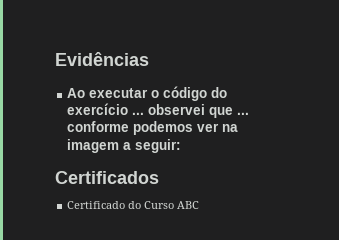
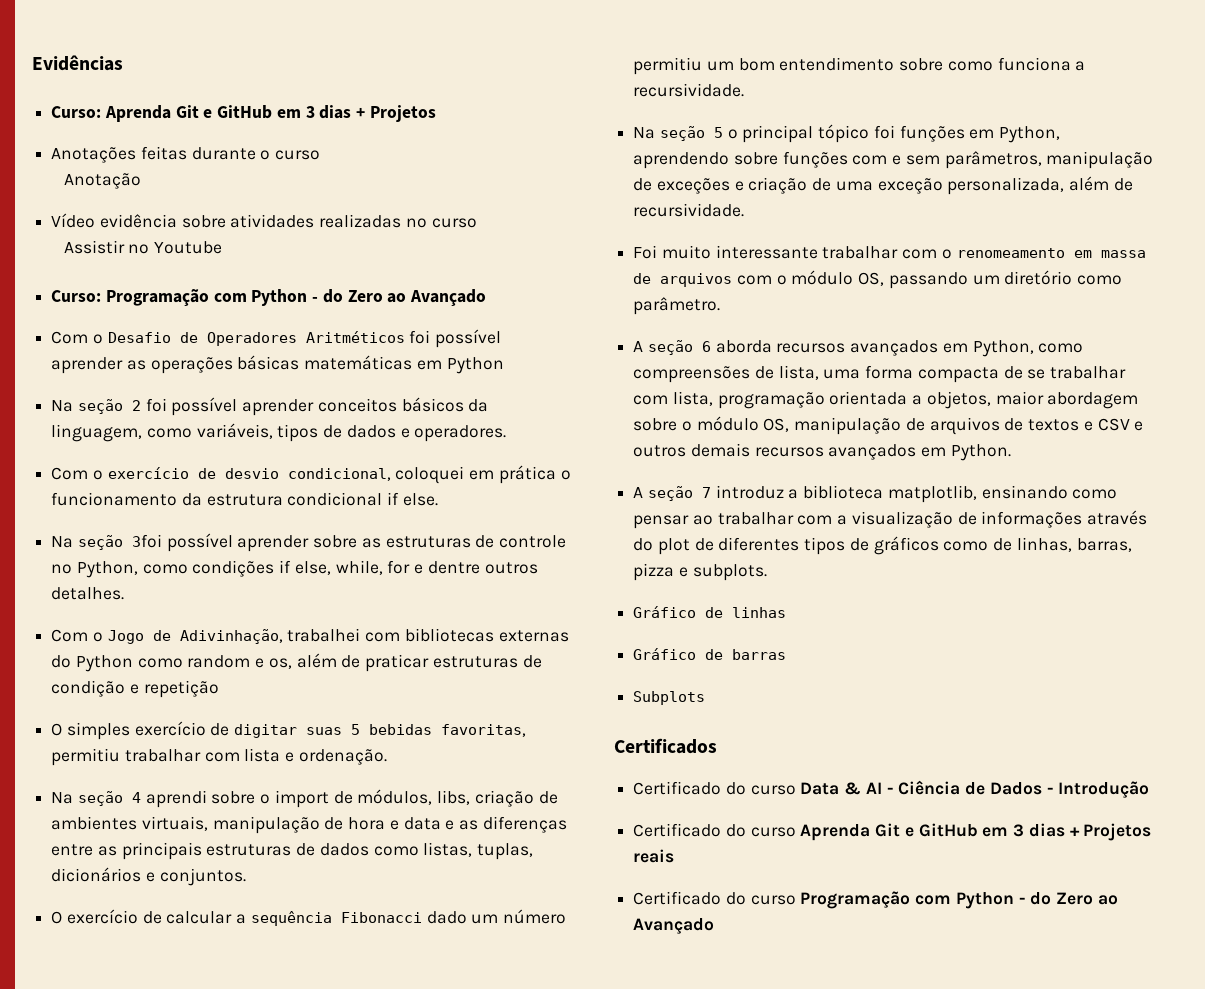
- Ao executar o código do exercício ... observei que ... conforme podemos ver na imagem a seguir:
+ Curso: Aprenda Git e GitHub em 3 dias + Projetos
+ Anotações feitas durante o curso
+ Anotação
+ Vídeo evidência sobre atividades realizadas no curso
+ Assistir no Youtube
+ Curso: Programação com Python - do Zero ao Avançado
+ Com o Desafio de Operadores Aritméticos foi possível aprender as operações básicas matemáticas em Python
+ Na seção 2 foi possível aprender conceitos básicos da linguagem, como variáveis, tipos de dados e operadores.
+ Com o exercício de desvio condicional, coloquei em prática o funcionamento da estrutura condicional if else.
+ Na seção 3foi possível aprender sobre as estruturas de controle no Python, como condições if else, while, for e dentre outros detalhes.
+ Com o Jogo de Adivinhação, trabalhei com bibliotecas externas do Python como random e os, além de praticar estruturas de condição e repetição
+ O simples exercício de digitar suas 5 bebidas favoritas, permitiu trabalhar com lista e ordenação.
+ Na seção 4 aprendi sobre o import de módulos, libs, criação de ambientes virtuais, manipulação de hora e data e as diferenças entre as principais estruturas de dados como listas, tuplas, dicionários e conjuntos.
+ O exercício de calcular a sequência Fibonacci dado um número permitiu um bom entendimento sobre como funciona a recursividade.
+ Na seção 5 o principal tópico foi funções em Python, aprendendo sobre funções com e sem parâmetros, manipulação de exceções e criação de uma exceção personalizada, além de recursividade.
+ Foi muito interessante trabalhar com o renomeamento em massa de arquivos com o módulo OS, passando um diretório como parâmetro.
+ A seção 6 aborda recursos avançados em Python, como compreensões de lista, uma forma compacta de se trabalhar com lista, programação orientada a objetos, maior abordagem sobre o módulo OS, manipulação de arquivos de textos e CSV e outros demais recursos avançados em Python.
+ A seção 7 introduz a biblioteca matplotlib, ensinando como pensar ao trabalhar com a visualização de informações através do plot de diferentes tipos de gráficos como de linhas, barras, pizza e subplots.
+ Gráfico de linhas
+ Gráfico de barras
+ Subplots
  Certificados
- Certificado do Curso ABC
+ Certificado do curso Data & AI - Ciência de Dados - Introdução
+ Certificado do curso Aprenda Git e GitHub em 3 dias + Projetos reais
+ Certificado do curso Programação com Python - do Zero ao Avançado

